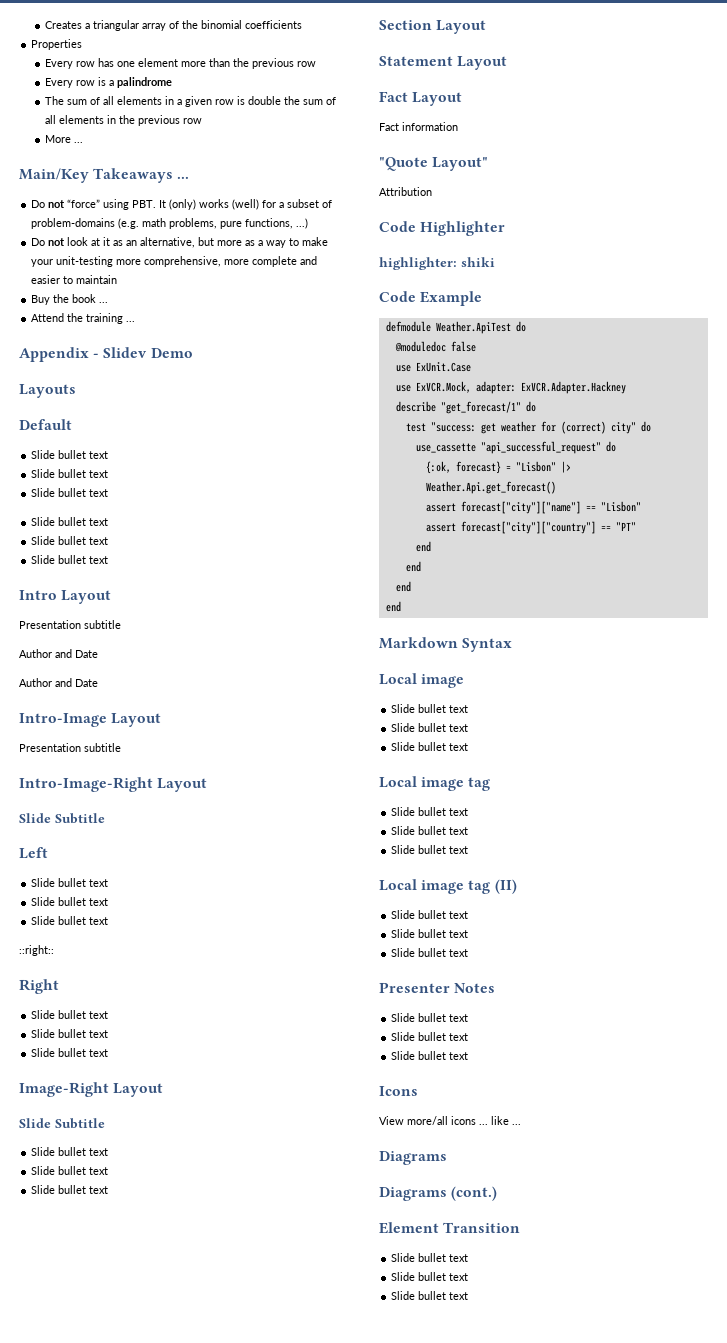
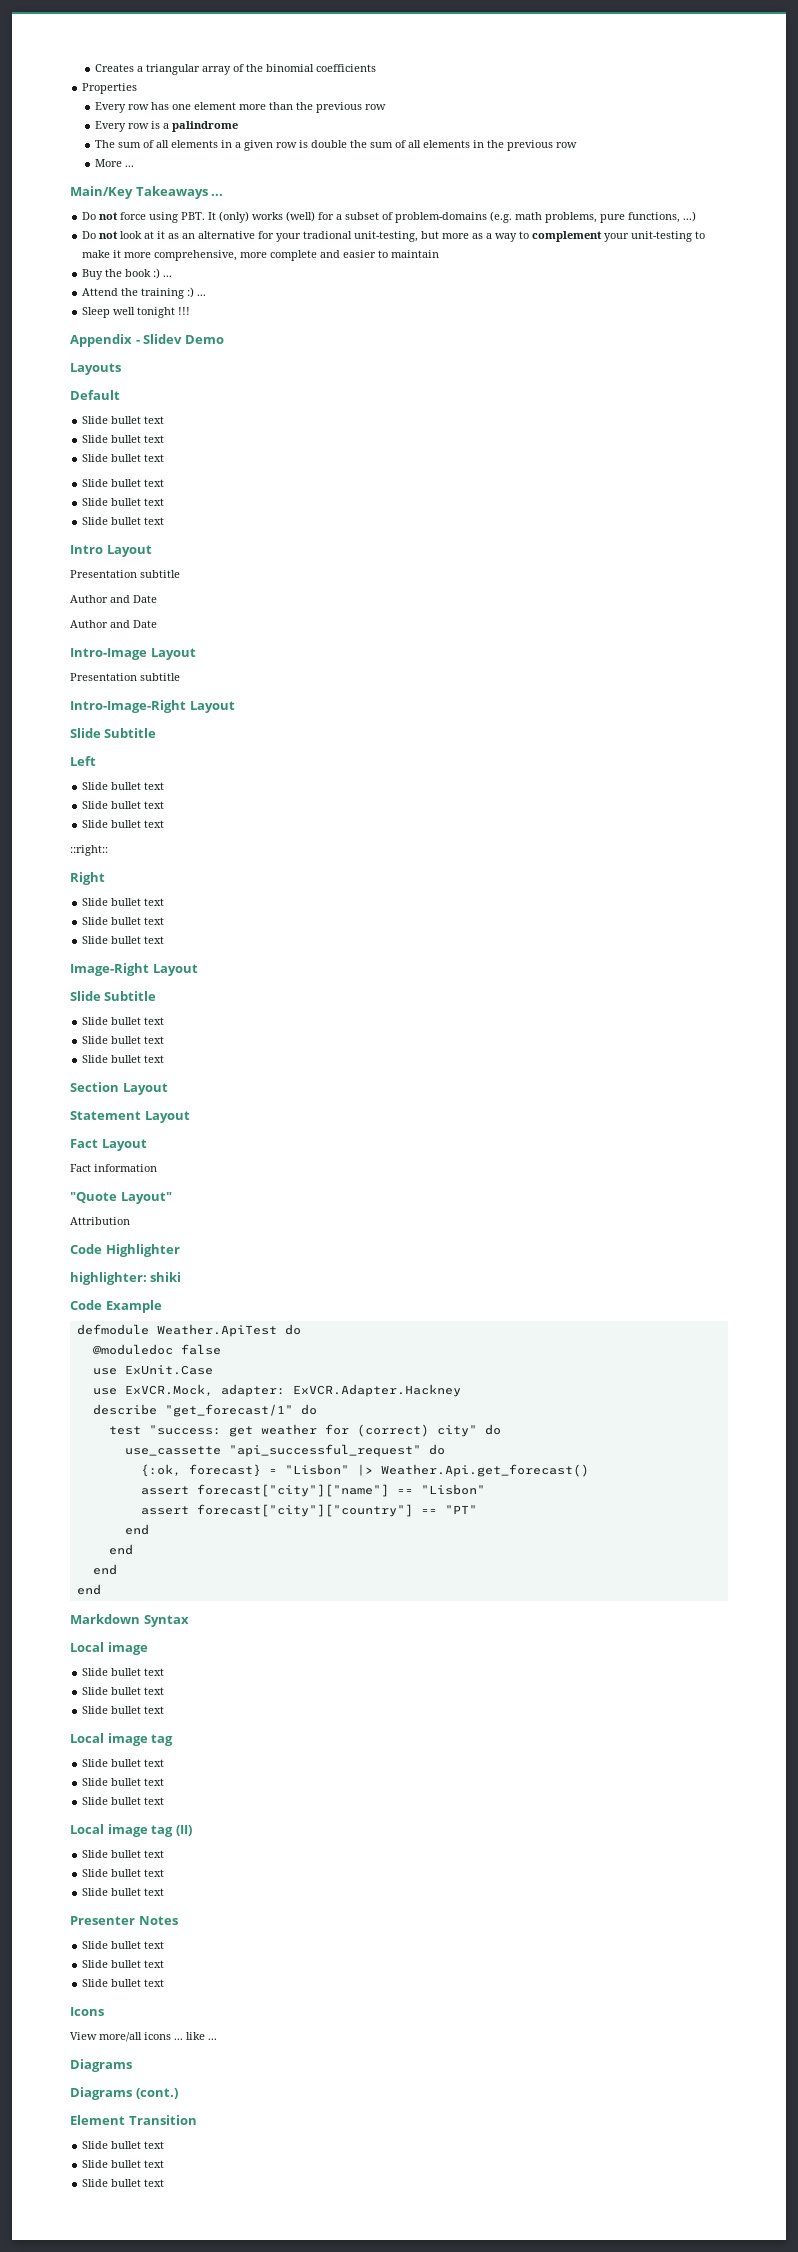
- Do not “force” using PBT. It (only) works (well) for a subset of problem-domains (e.g. math problems, pure functions, ...)
+ Do not force using PBT. It (only) works (well) for a subset of problem-domains (e.g. math problems, pure functions, ...)
- Do not look at it as an alternative, but more as a way to make your unit-testing more comprehensive, more complete and easier to maintain
+ Do not look at it as an alternative for your tradional unit-testing, but more as a way to complement your unit-testing to make it more comprehensive, more complete and easier to maintain
- Buy the book ...
+ Buy the book :) ...
- Attend the training ...
+ Attend the training :) ...
+ Sleep well tonight !!!

